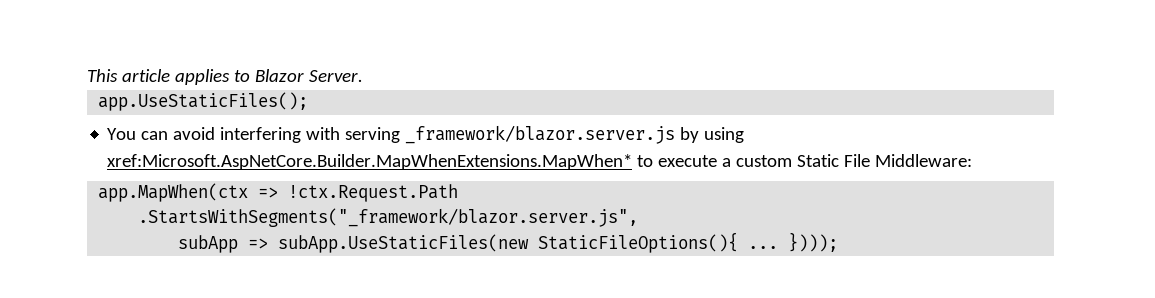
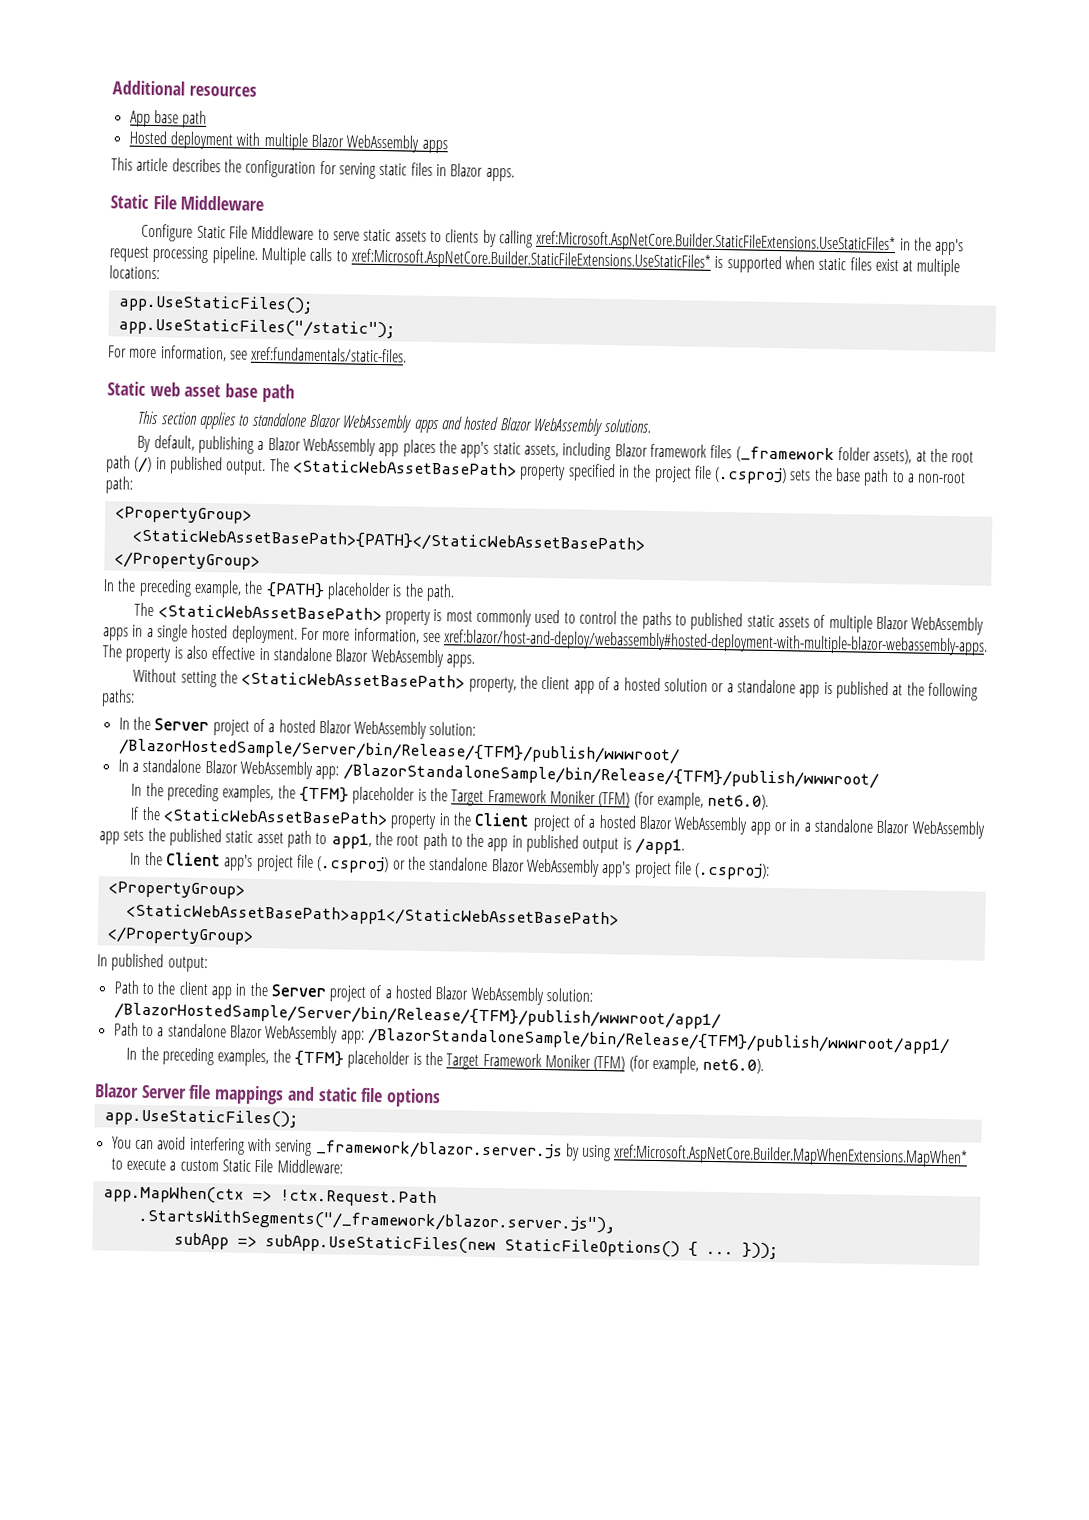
- This article applies to Blazor Server.
+ Additional resources
+ App base path
+ Hosted deployment with multiple Blazor WebAssembly apps
+ This article describes the configuration for serving static files in Blazor apps.
+ Static File Middleware
+ Configure Static File Middleware to serve static assets to clients by calling xref:Microsoft.AspNetCore.Builder.StaticFileExtensions.UseStaticFiles* in the app's request processing pipeline. Multiple calls to xref:Microsoft.AspNetCore.Builder.StaticFileExtensions.UseStaticFiles* is supported when static files exist at multiple locations:
+ app.UseStaticFiles();
+ app.UseStaticFiles("/static");
+ For more information, see xref:fundamentals/static-files.
+ Static web asset base path
+ This section applies to standalone Blazor WebAssembly apps and hosted Blazor WebAssembly solutions.
+ By default, publishing a Blazor WebAssembly app places the app's static assets, including Blazor framework files (_framework folder assets), at the root path (/) in published output. The <StaticWebAssetBasePath> property specified in the project file (.csproj) sets the base path to a non-root path:
+ <PropertyGroup>
+ <StaticWebAssetBasePath>{PATH}</StaticWebAssetBasePath>
+ </PropertyGroup>
+ In the preceding example, the {PATH} placeholder is the path.
+ The <StaticWebAssetBasePath> property is most commonly used to control the paths to published static assets of multiple Blazor WebAssembly apps in a single hosted deployment. For more information, see xref:blazor/host-and-deploy/webassembly#hosted-deployment-with-multiple-blazor-webassembly-apps. The property is also effective in standalone Blazor WebAssembly apps.
+ Without setting the <StaticWebAssetBasePath> property, the client app of a hosted solution or a standalone app is published at the following paths:
+ In the Server project of a hosted Blazor WebAssembly solution: /BlazorHostedSample/Server/bin/Release/{TFM}/publish/wwwroot/
+ In a standalone Blazor WebAssembly app: /BlazorStandaloneSample/bin/Release/{TFM}/publish/wwwroot/
+ In the preceding examples, the {TFM} placeholder is the Target Framework Moniker (TFM) (for example, net6.0).
+ If the <StaticWebAssetBasePath> property in the Client project of a hosted Blazor WebAssembly app or in a standalone Blazor WebAssembly app sets the published static asset path to app1, the root path to the app in published output is /app1.
+ In the Client app's project file (.csproj) or the standalone Blazor WebAssembly app's project file (.csproj):
+ <PropertyGroup>
+ <StaticWebAssetBasePath>app1</StaticWebAssetBasePath>
+ </PropertyGroup>
+ In published output:
+ Path to the client app in the Server project of a hosted Blazor WebAssembly solution: /BlazorHostedSample/Server/bin/Release/{TFM}/publish/wwwroot/app1/
+ Path to a standalone Blazor WebAssembly app: /BlazorStandaloneSample/bin/Release/{TFM}/publish/wwwroot/app1/
+ In the preceding examples, the {TFM} placeholder is the Target Framework Moniker (TFM) (for example, net6.0).
+ Blazor Server file mappings and static file options
- .StartsWithSegments("_framework/blazor.server.js",
+ .StartsWithSegments("/_framework/blazor.server.js"),
- subApp => subApp.UseStaticFiles(new StaticFileOptions(){ ... })));
+ subApp => subApp.UseStaticFiles(new StaticFileOptions() { ... }));

